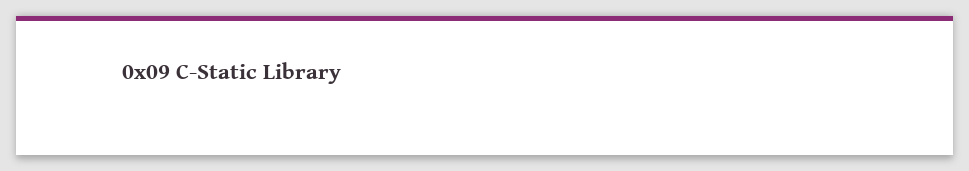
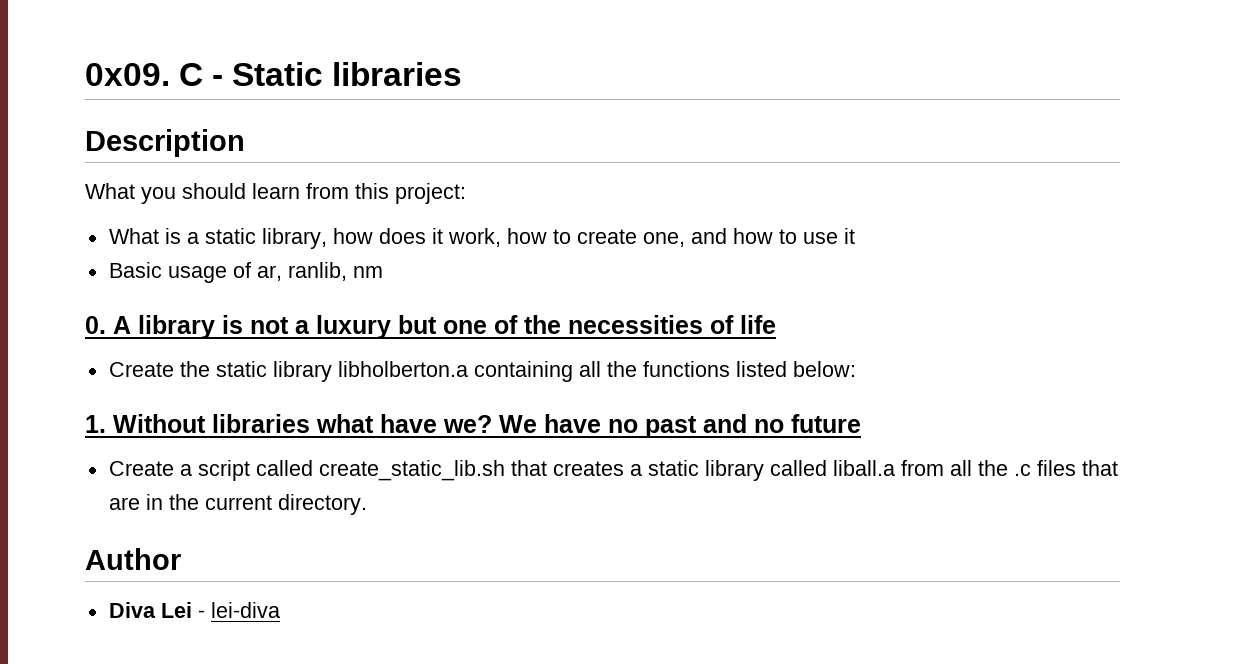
- 0x09 C-Static Library
+ 0x09. C - Static libraries
+ Description
+ What you should learn from this project:
+ What is a static library, how does it work, how to create one, and how to use it
+ Basic usage of ar, ranlib, nm
+ 0. A library is not a luxury but one of the necessities of life
+ Create the static library libholberton.a containing all the functions listed below:
+ 1. Without libraries what have we? We have no past and no future
+ Create a script called create_static_lib.sh that creates a static library called liball.a from all the .c files that are in the current directory.
+ Author
+ Diva Lei - lei-diva

